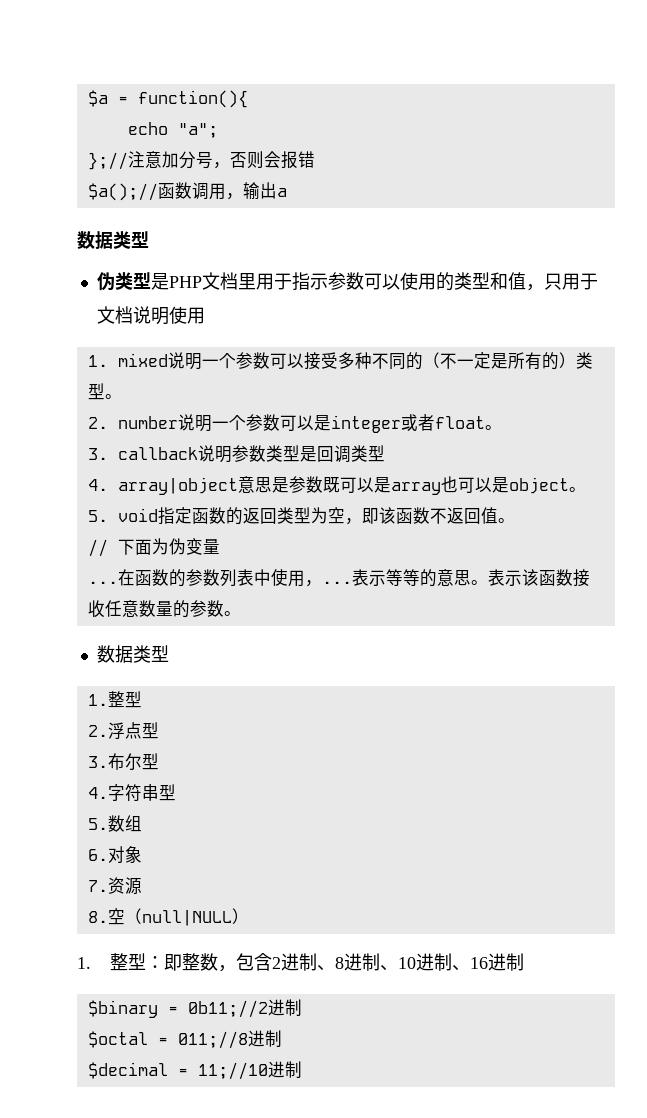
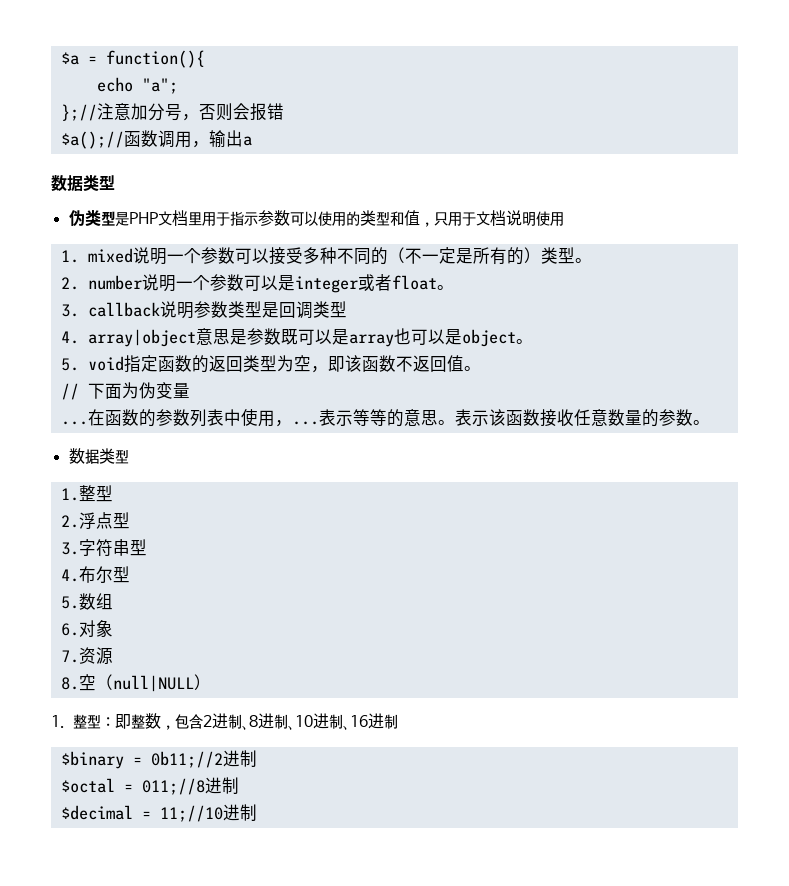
- 3.布尔型
- 4.字符串型
+ 3.字符串型
+ 4.布尔型

